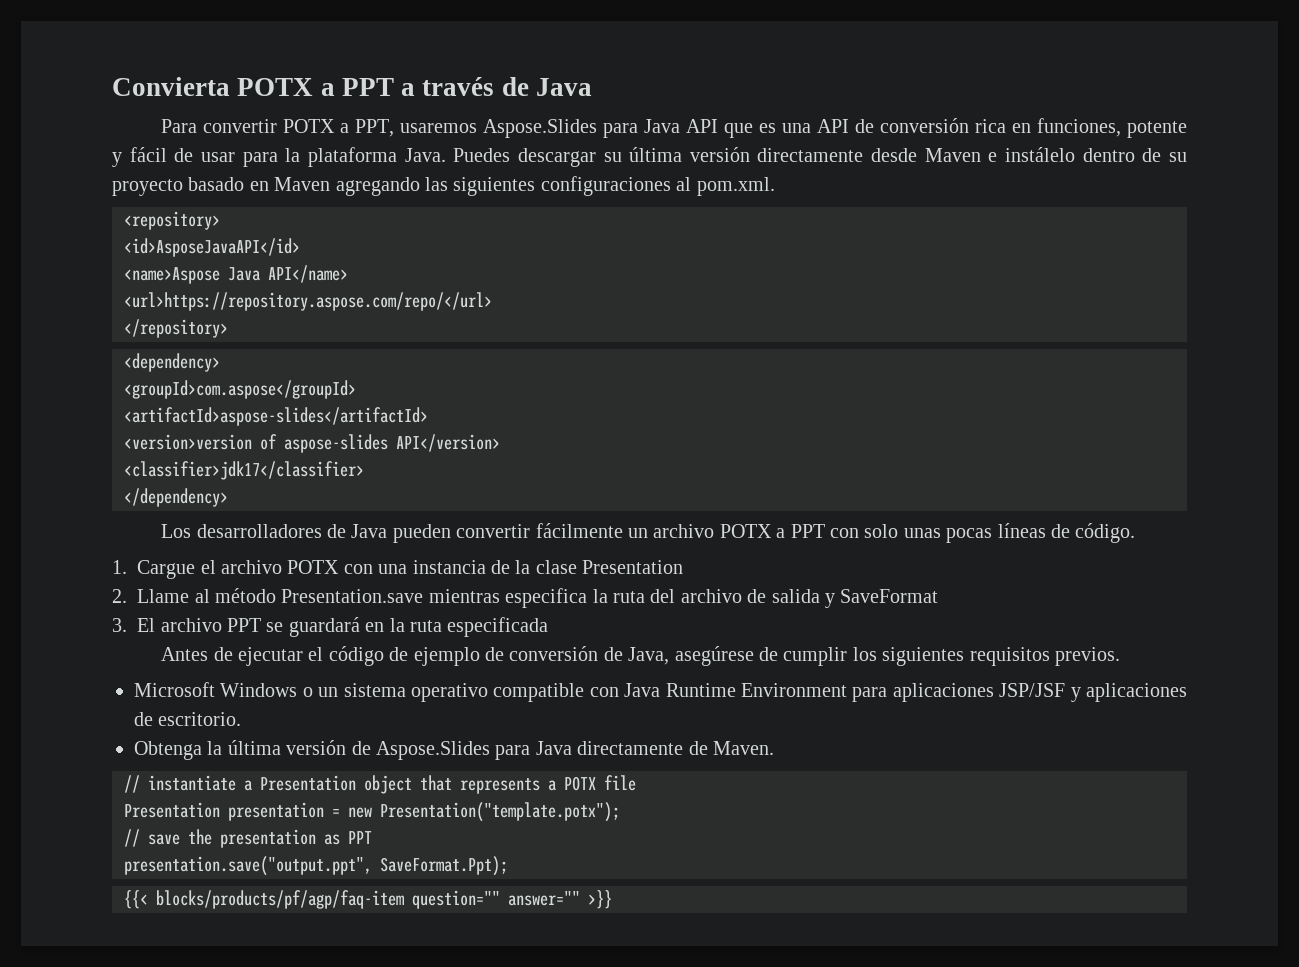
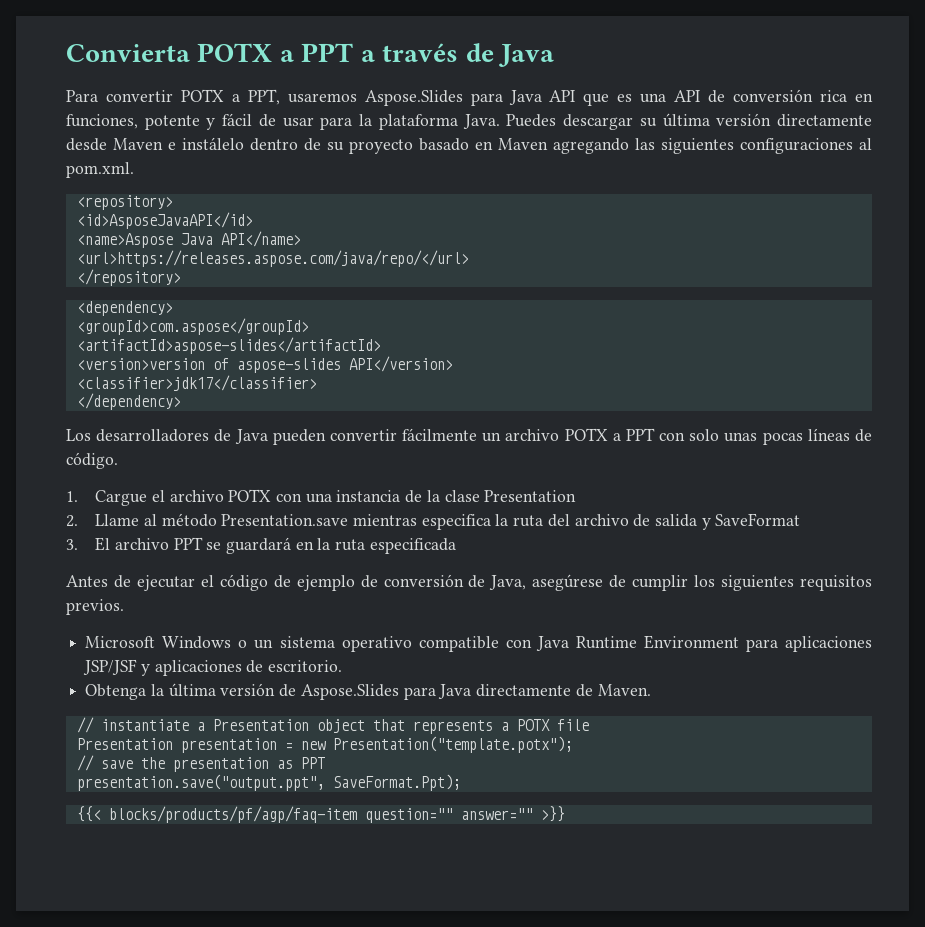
- <url>https://repository.aspose.com/repo/</url>
+ <url>https://releases.aspose.com/java/repo/</url>

